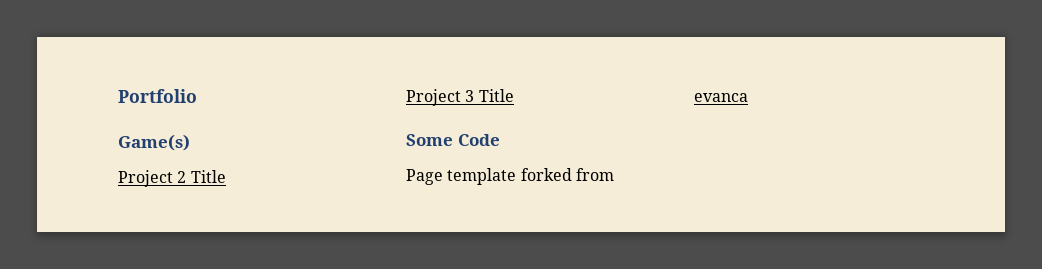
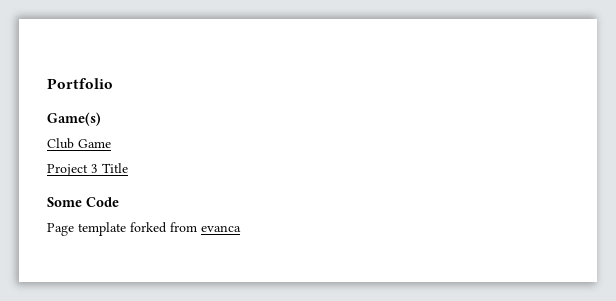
- Project 2 Title
+ Club Game

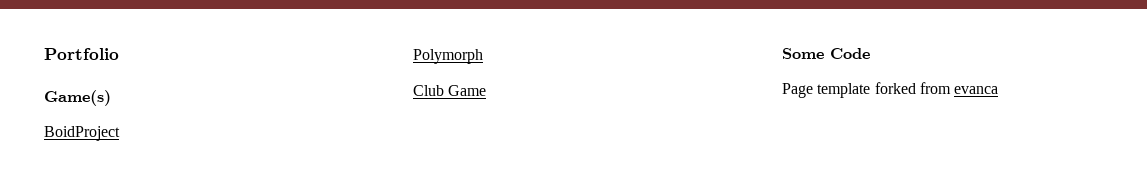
+ BoidProject
+ Polymorph
- Project 3 Title

